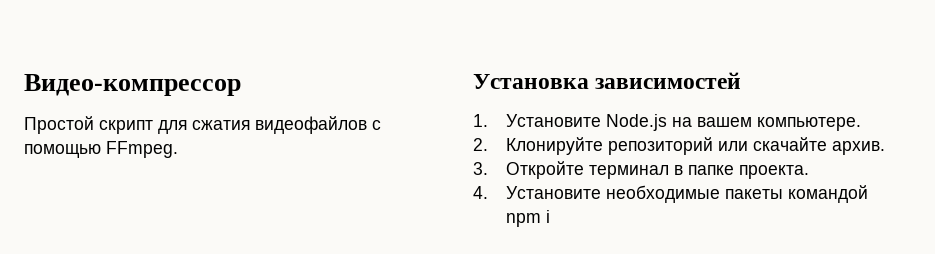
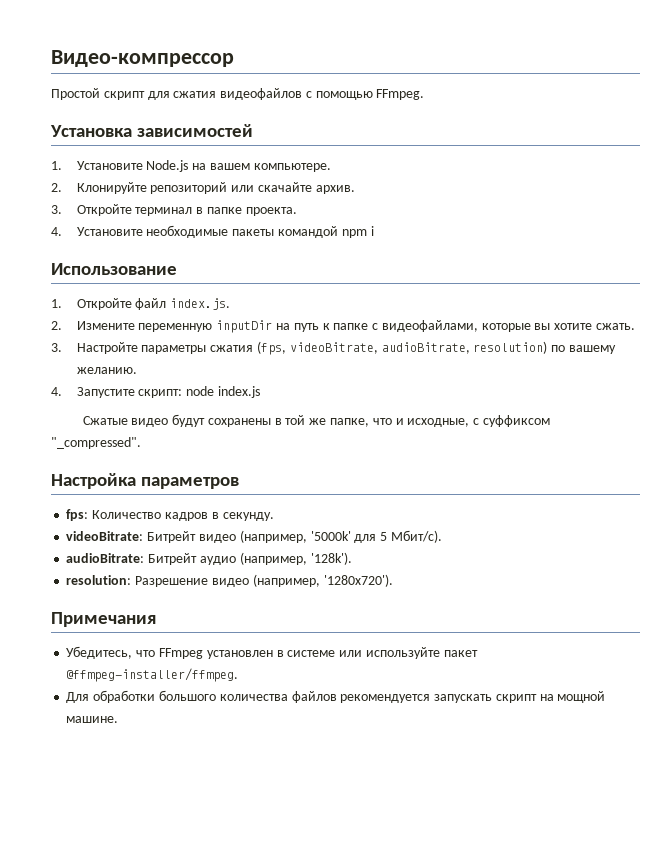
+ Использование
+ 1. Откройте файл index.js.
+ 2. Измените переменную inputDir на путь к папке с видеофайлами, которые вы хотите сжать.
+ 3. Настройте параметры сжатия (fps, videoBitrate, audioBitrate, resolution) по вашему желанию.
+ 4. Запустите скрипт: node index.js
+ Сжатые видео будут сохранены в той же папке, что и исходные, с суффиксом "_compressed".
+ Настройка параметров
+ fps: Количество кадров в секунду.
+ videoBitrate: Битрейт видео (например, '5000k' для 5 Мбит/с).
+ audioBitrate: Битрейт аудио (например, '128k').
+ resolution: Разрешение видео (например, '1280x720').
+ Примечания
+ Убедитесь, что FFmpeg установлен в системе или используйте пакет @ffmpeg-installer/ffmpeg.
+ Для обработки большого количества файлов рекомендуется запускать скрипт на мощной машине.

